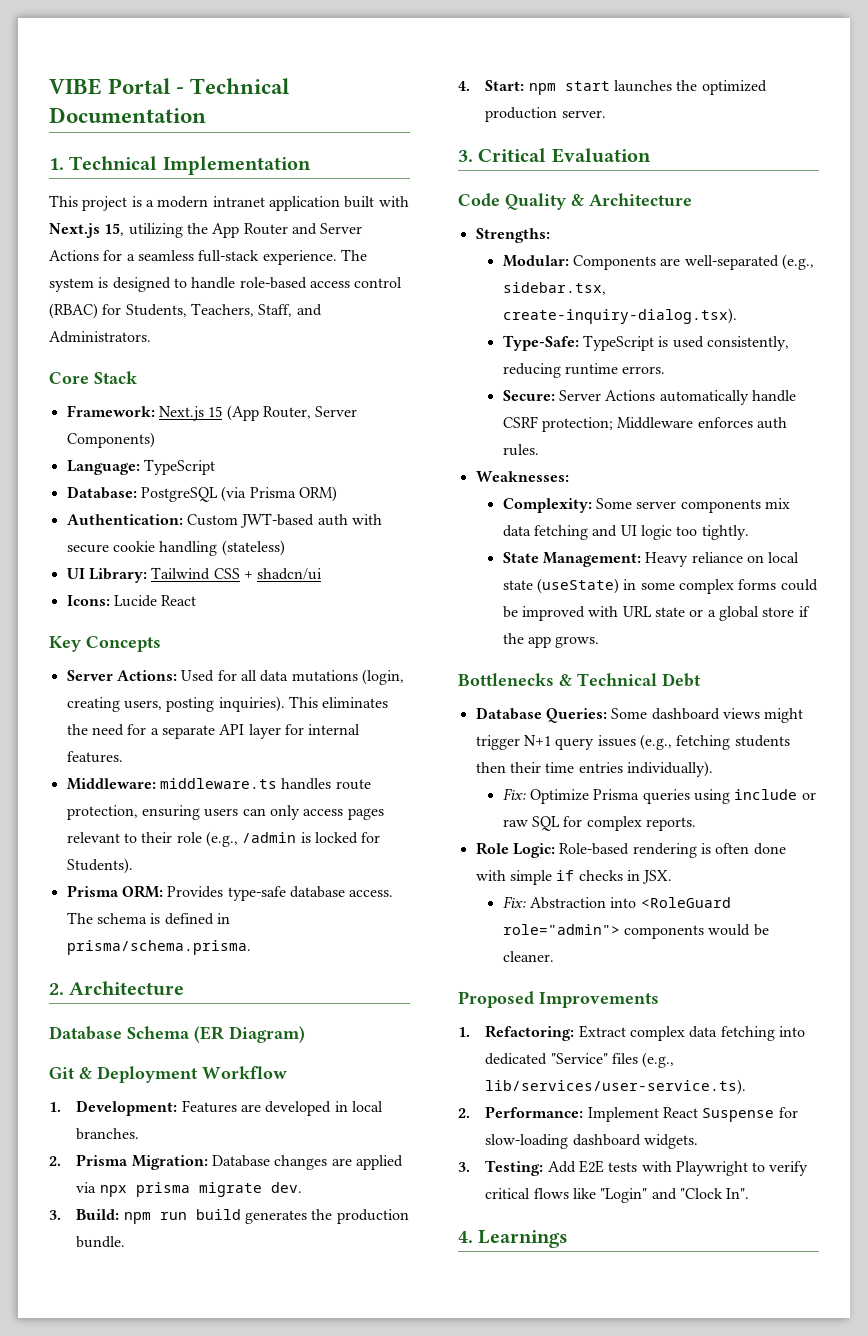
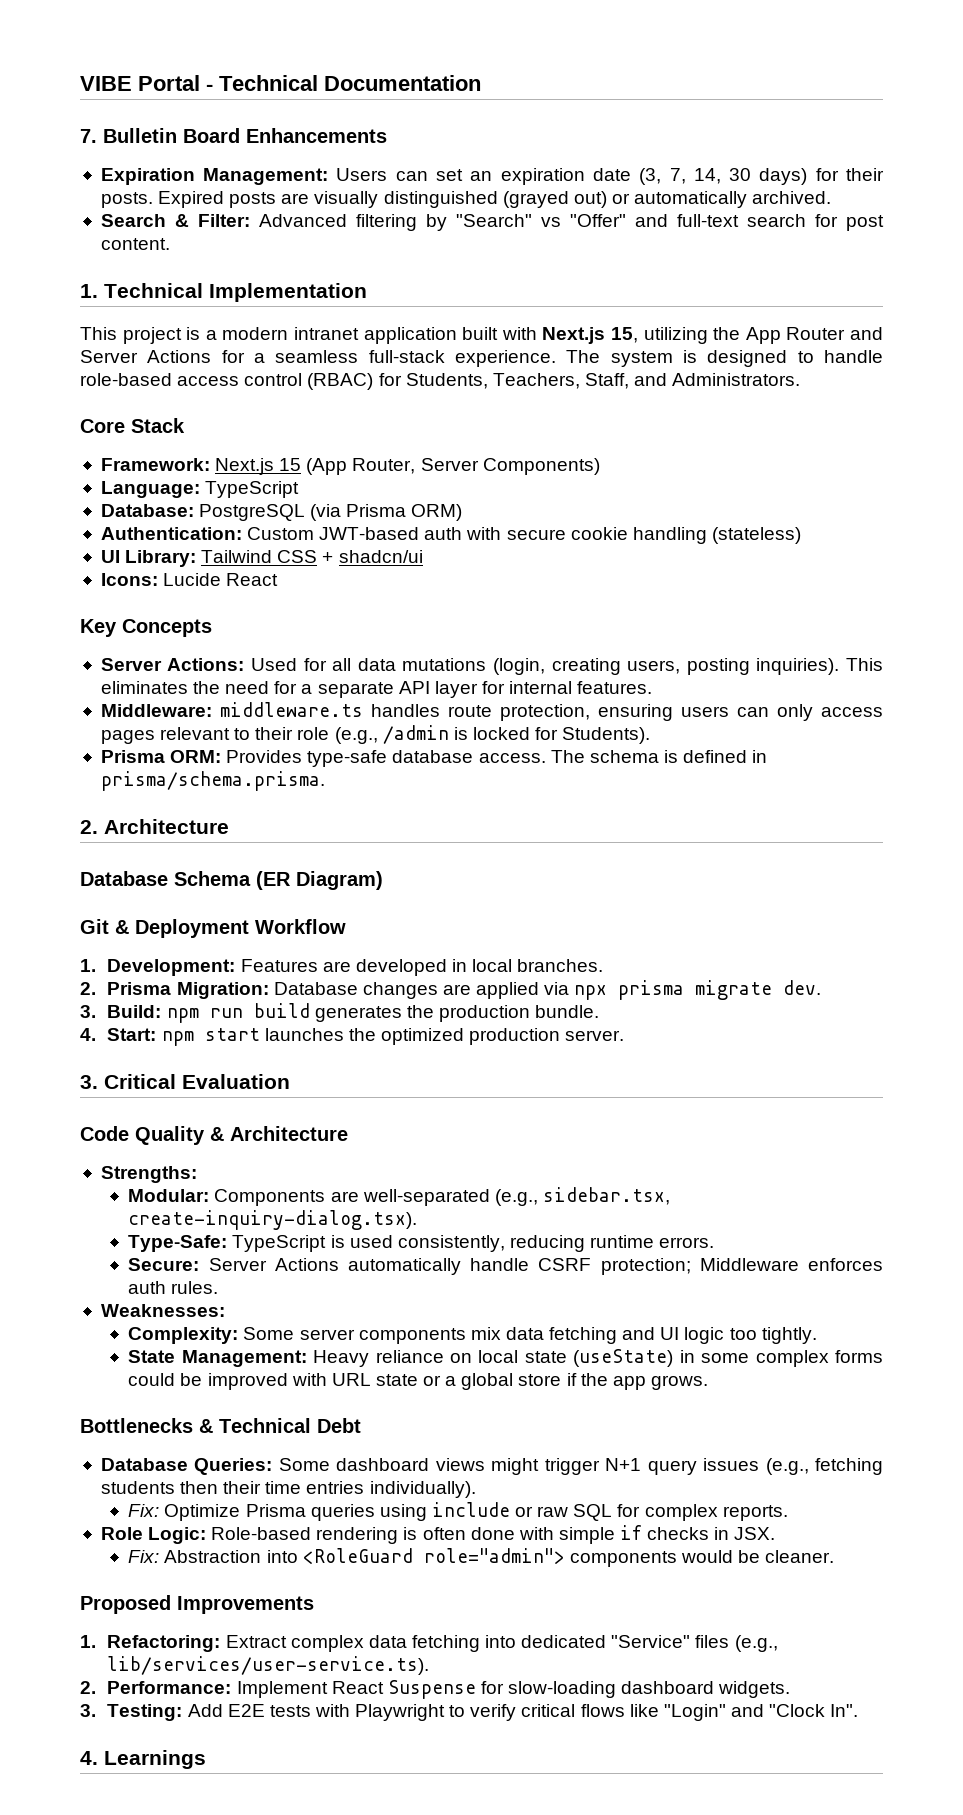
+ 7. Bulletin Board Enhancements
+ Expiration Management: Users can set an expiration date (3, 7, 14, 30 days) for their posts. Expired posts are visually distinguished (grayed out) or automatically archived.
+ Search & Filter: Advanced filtering by "Search" vs "Offer" and full-text search for post content.

